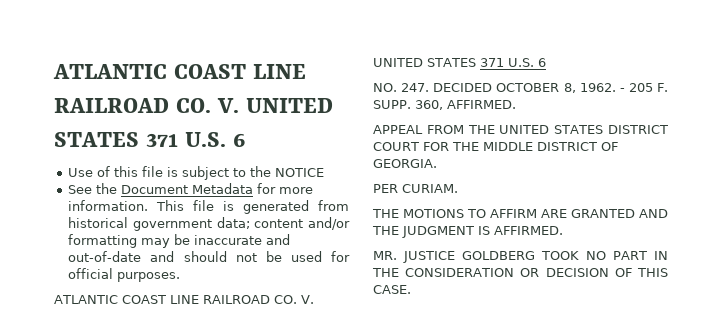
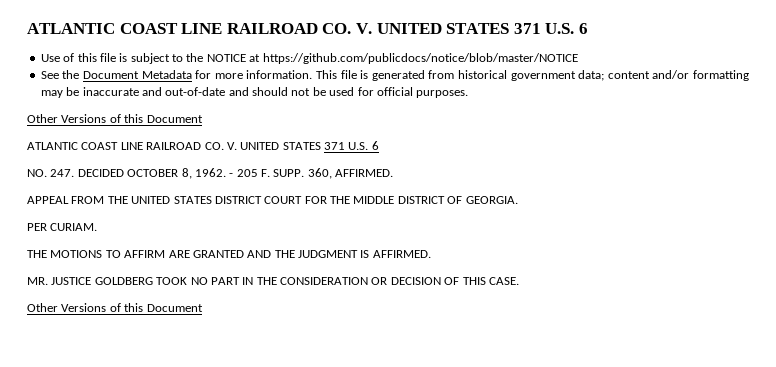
- Use of this file is subject to the NOTICE
+ Use of this file is subject to the NOTICE at https://github.com/publicdocs/notice/blob/master/NOTICE
  This file is generated from historical government data; content and/or formatting may be inaccurate and out-of-date and should not be used for official purposes.
+ Other Versions of this Document
  MR. JUSTICE GOLDBERG TOOK NO PART IN THE CONSIDERATION OR DECISION OF THIS CASE.
+ Other Versions of this Document

